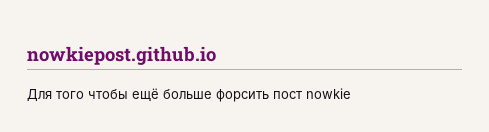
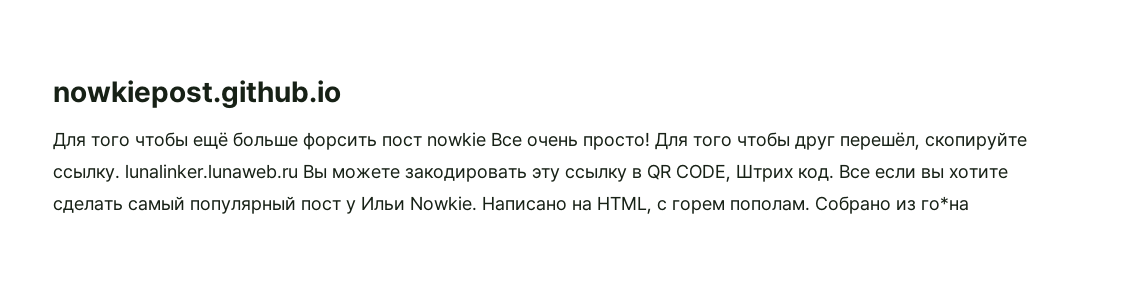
- Для того чтобы ещё больше форсить пост nowkie
+ Для того чтобы ещё больше форсить пост nowkie Все очень просто! Для того чтобы друг перешёл, скопируйте ссылку. lunalinker.lunaweb.ru Вы можете закодировать эту ссылку в QR CODE, Штрих код. Все если вы хотите сделать самый популярный пост у Ильи Nowkie. Написано на HTML, с горем пополам. Собрано из го*на

